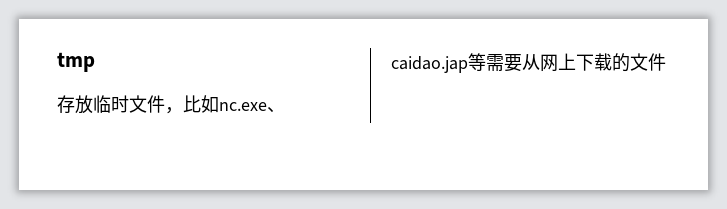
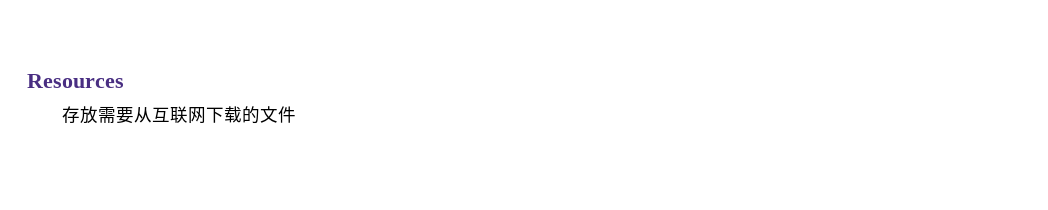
- tmp
+ Resources
- 存放临时文件，比如nc.exe、caidao.jap等需要从网上下载的文件
+ 存放需要从互联网下载的文件

